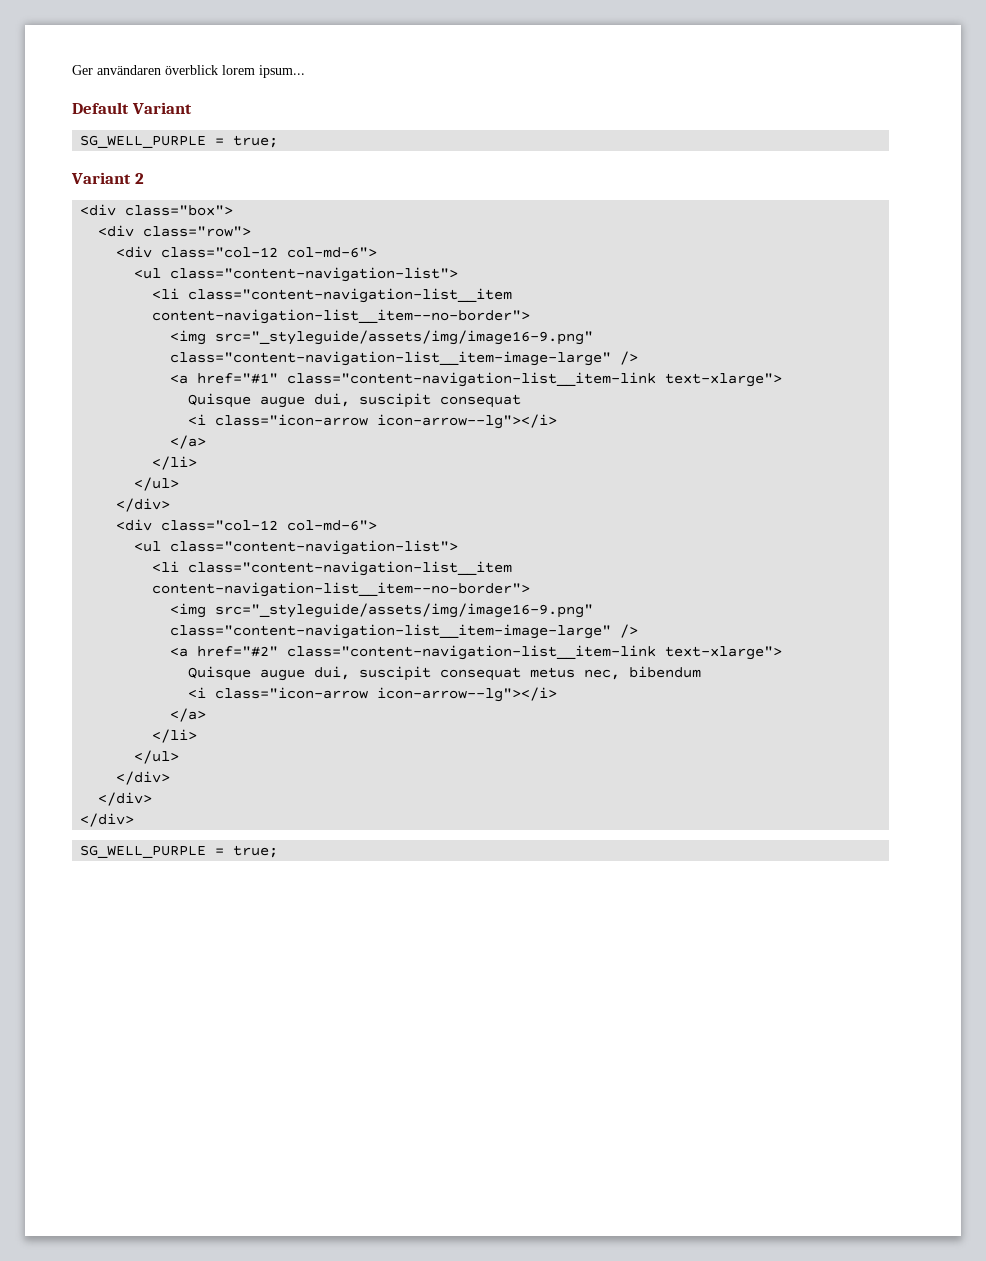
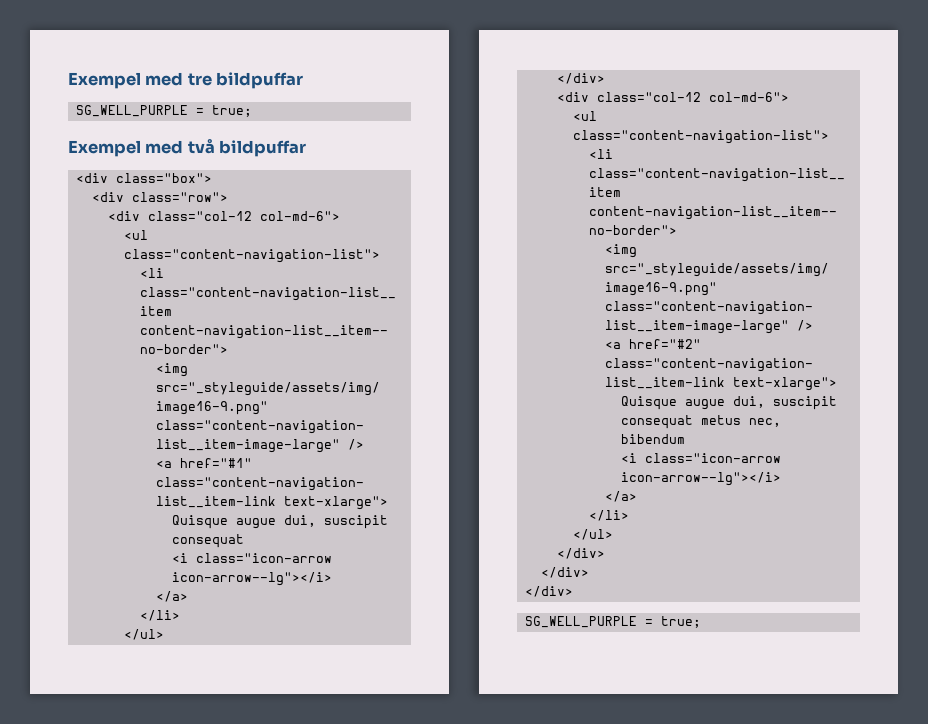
- Ger användaren överblick lorem ipsum...
- Default Variant
+ Exempel med tre bildpuffar
- Variant 2
+ Exempel med två bildpuffar

